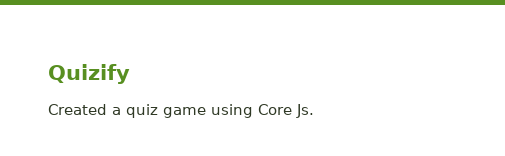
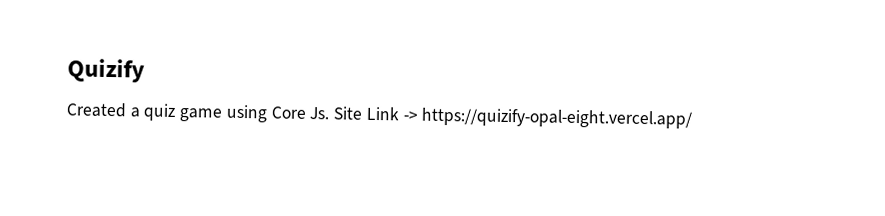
- Created a quiz game using Core Js.
+ Created a quiz game using Core Js. Site Link -> https://quizify-opal-eight.vercel.app/

